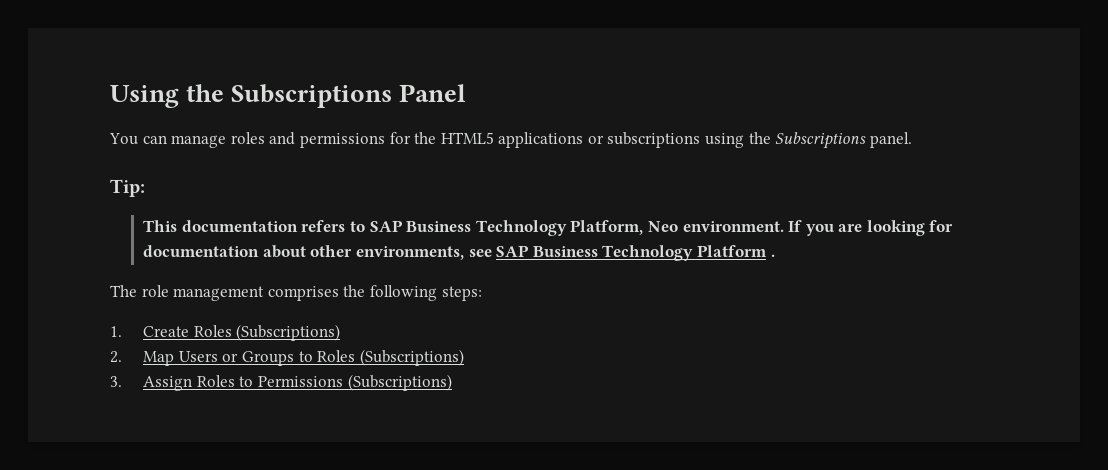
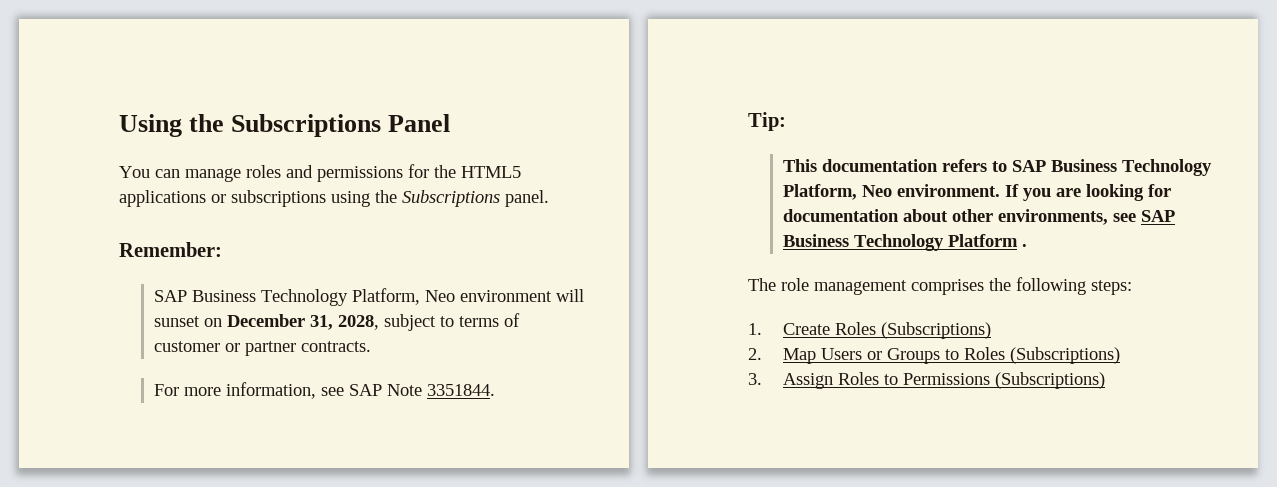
+ Remember:
+ SAP Business Technology Platform, Neo environment will sunset on December 31, 2028, subject to terms of customer or partner contracts.
+ For more information, see SAP Note 3351844.

